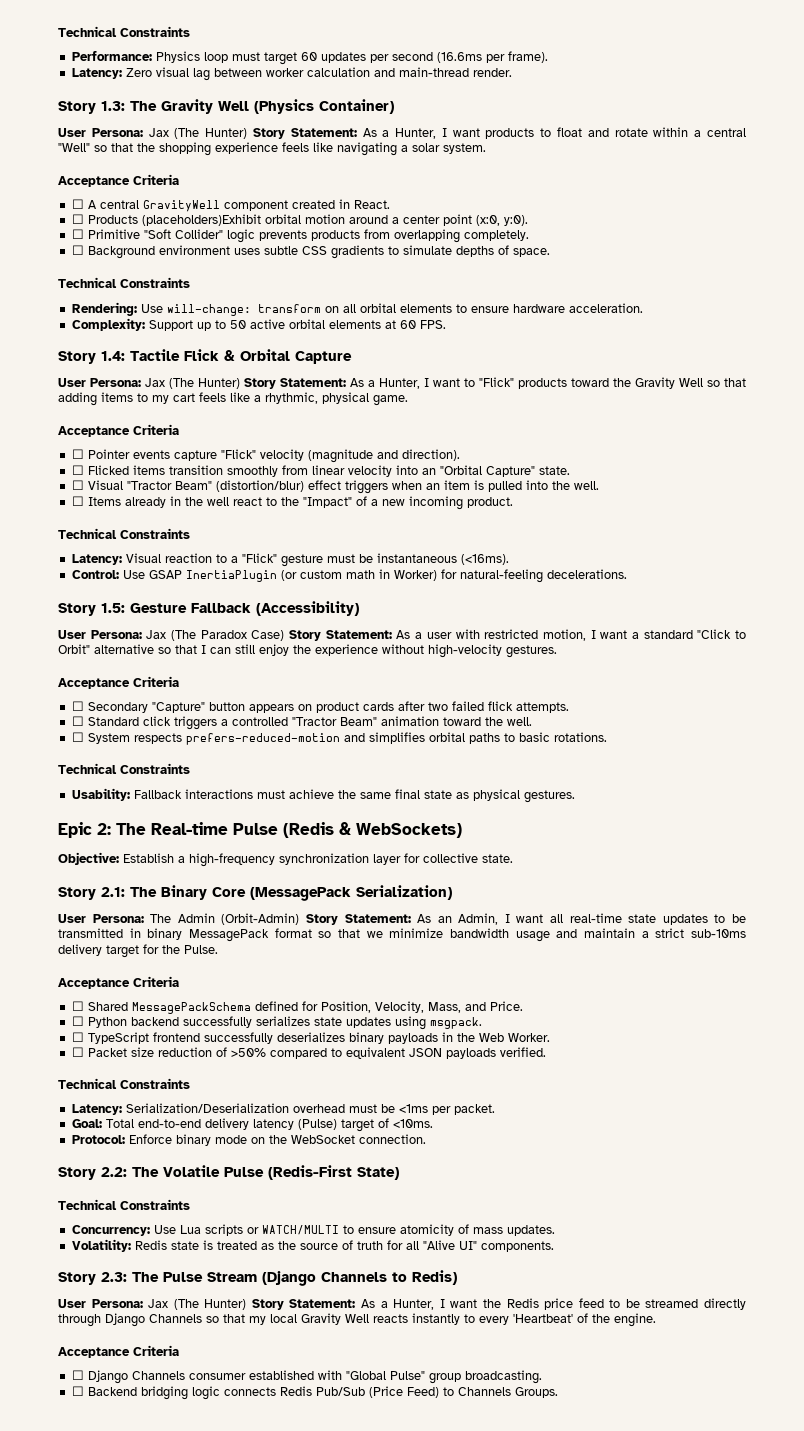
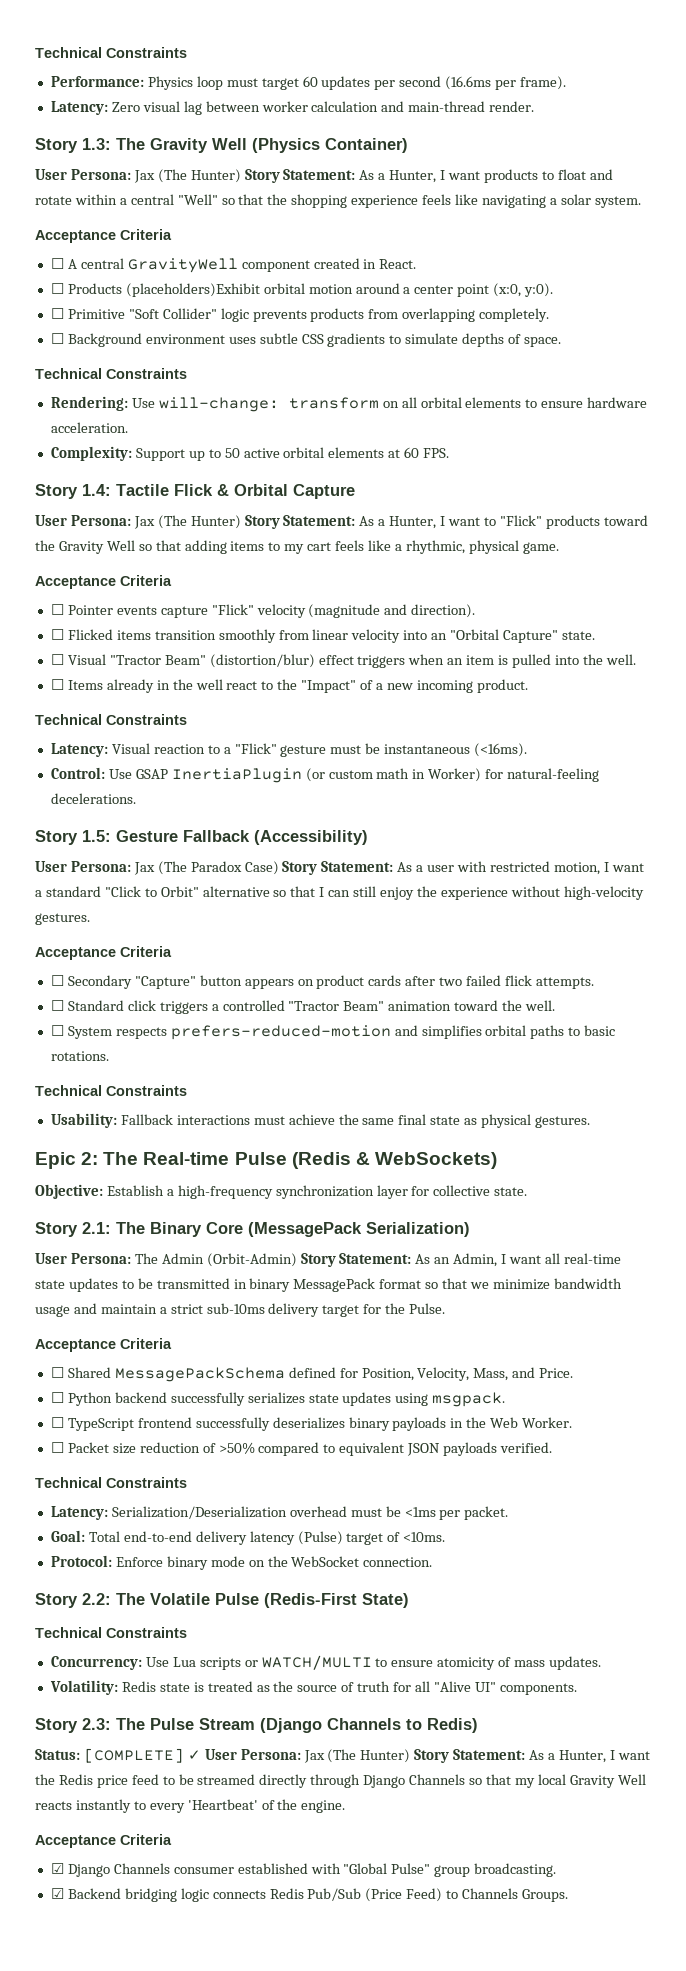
- User Persona: Jax (The Hunter) Story Statement: As a Hunter, I want the Redis price feed to be streamed directly through Django Channels so that my local Gravity Well reacts instantly to every 'Heartbeat' of the engine.
+ Status: [COMPLETE] ✓ User Persona: Jax (The Hunter) Story Statement: As a Hunter, I want the Redis price feed to be streamed directly through Django Channels so that my local Gravity Well reacts instantly to every 'Heartbeat' of the engine.
- ☐ Django Channels consumer established with "Global Pulse" group broadcasting.
+ ☑ Django Channels consumer established with "Global Pulse" group broadcasting.
- ☐ Backend bridging logic connects Redis Pub/Sub (Price Feed) to Channels Groups.
+ ☑ Backend bridging logic connects Redis Pub/Sub (Price Feed) to Channels Groups.

